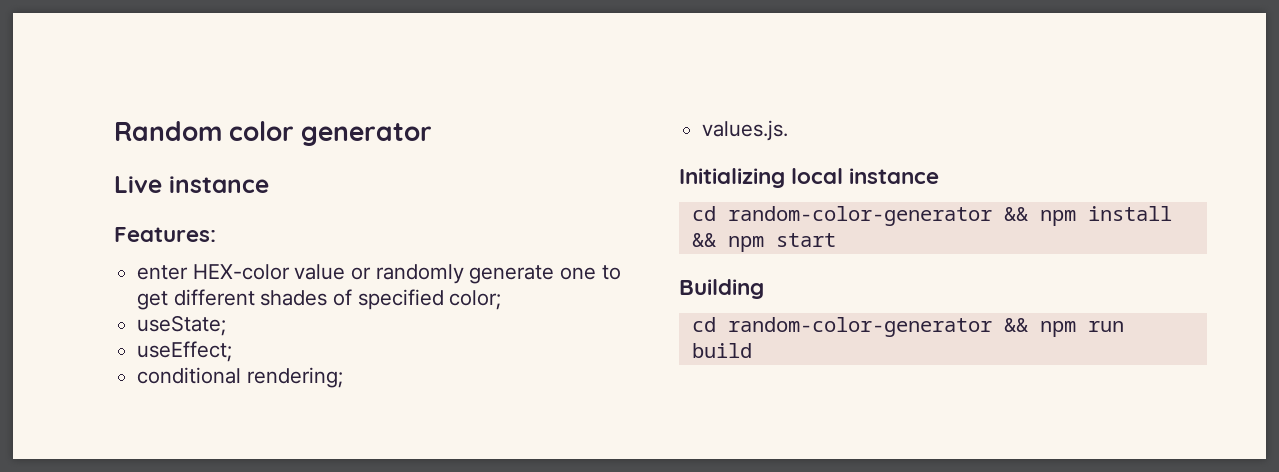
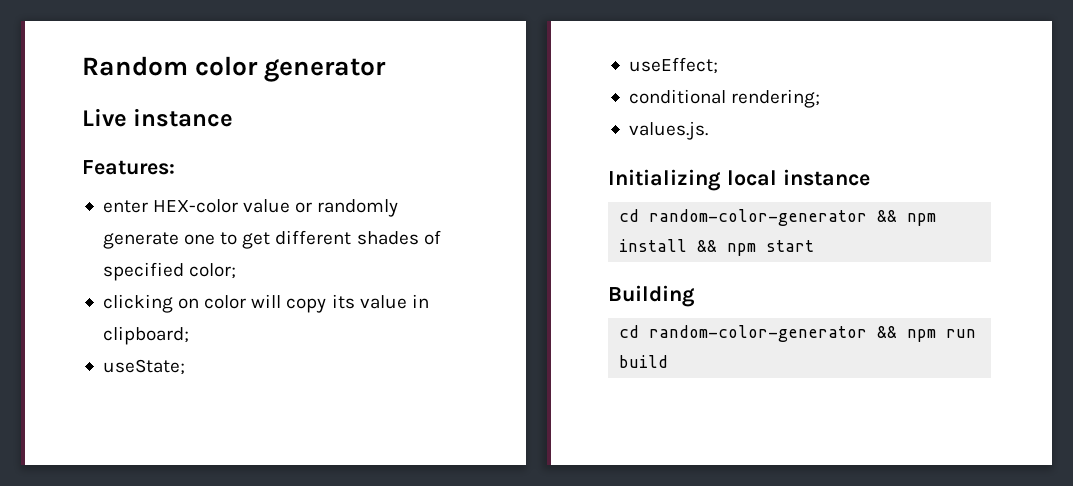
+ clicking on color will copy its value in clipboard;

